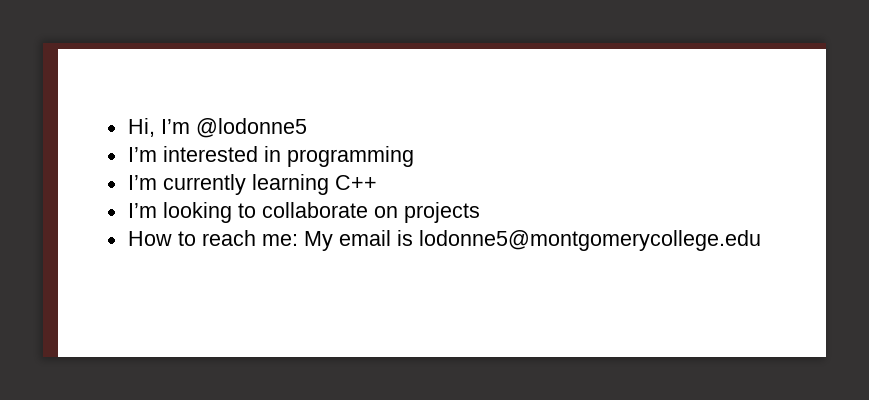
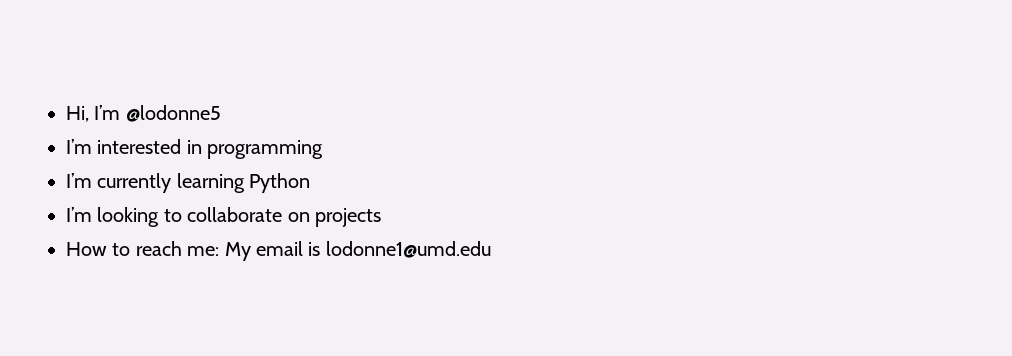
- I’m currently learning C++
+ I’m currently learning Python
- How to reach me: My email is lodonne5@montgomerycollege.edu
+ How to reach me: My email is lodonne1@umd.edu

